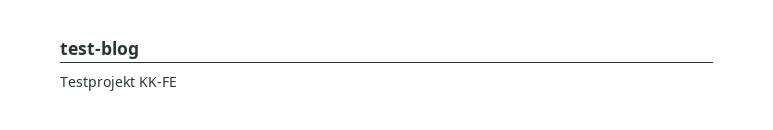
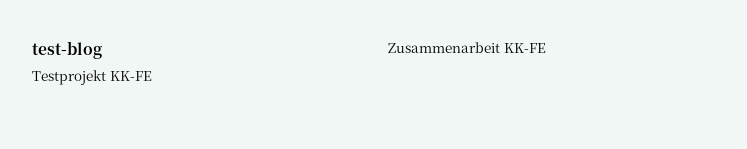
+ Zusammenarbeit KK-FE

